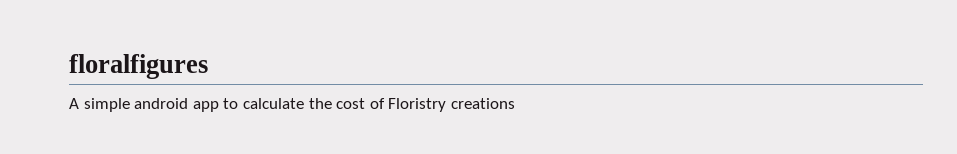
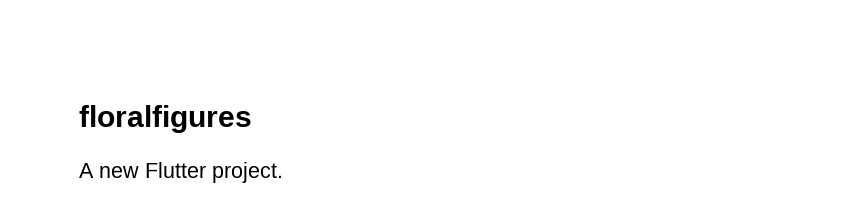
- A simple android app to calculate the cost of Floristry creations
+ A new Flutter project.

